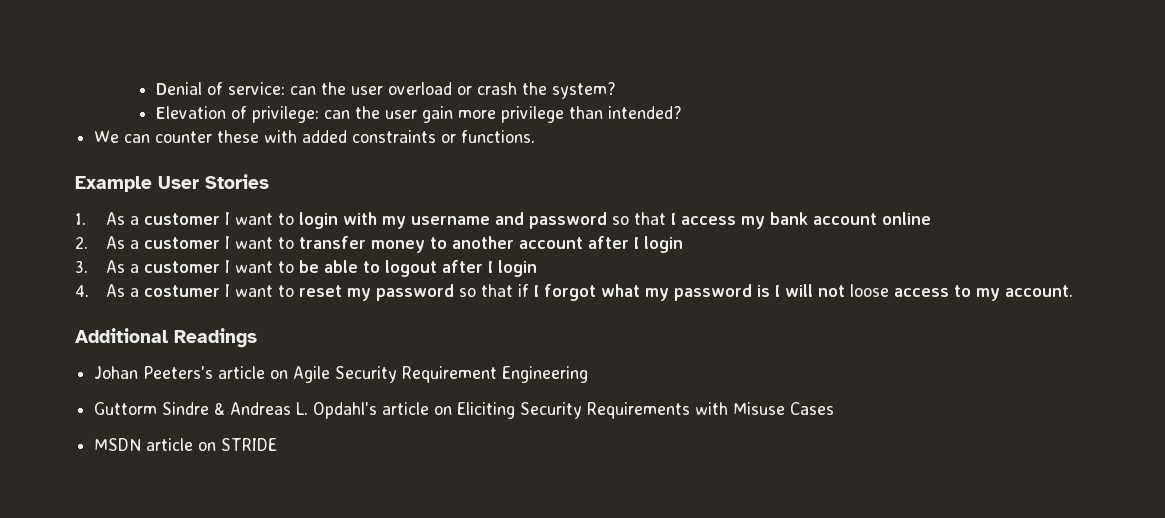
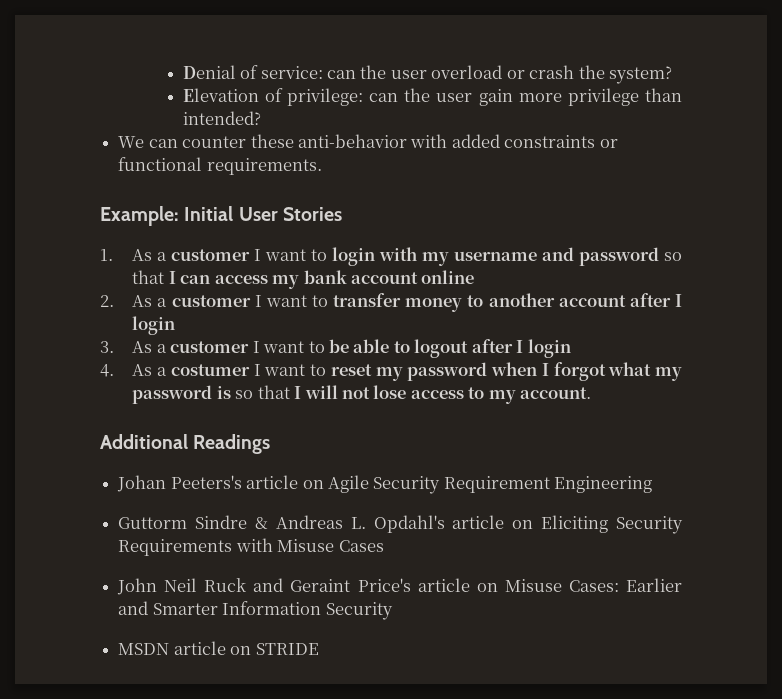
- We can counter these with added constraints or functions.
- Example User Stories
+ We can counter these anti-behavior with added constraints or functional requirements.
+ Example: Initial User Stories
- 1. As a customer I want to login with my username and password so that I access my bank account online
+ 1. As a customer I want to login with my username and password so that I can access my bank account online
- 4. As a costumer I want to reset my password so that if I forgot what my password is I will not loose access to my account.
+ 4. As a costumer I want to reset my password when I forgot what my password is so that I will not lose access to my account.
+ John Neil Ruck and Geraint Price's article on Misuse Cases: Earlier and Smarter Information Security

